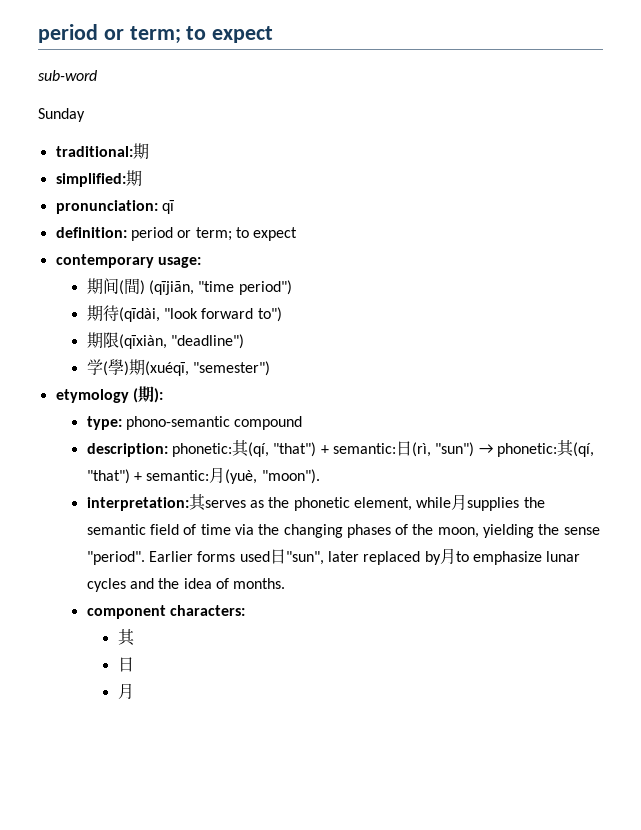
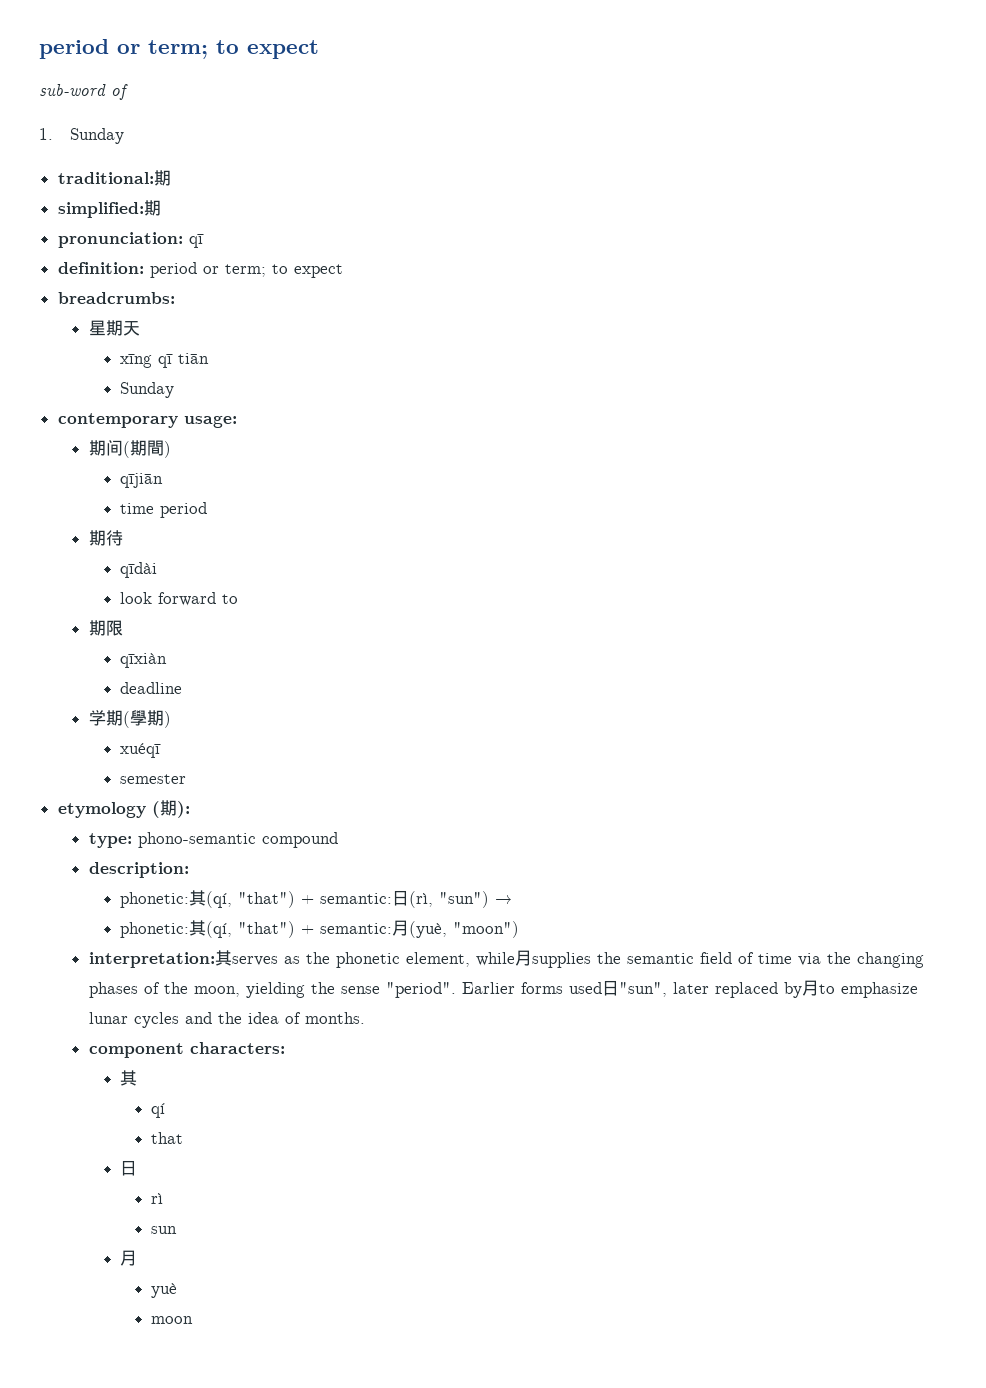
- sub-word
- Sunday
+ sub-word of
+ 1. Sunday
+ breadcrumbs:
+ 星期天
+ xīng qī tiān
+ Sunday
- 期间(間) (qījiān, "time period")
- 期待(qīdài, "look forward to")
+ 期间(期間)
+ qījiān
+ time period
+ 期待
+ qīdài
+ look forward to
- 期限(qīxiàn, "deadline")
+ 期限
+ qīxiàn
+ deadline
- 学(學)期(xuéqī, "semester")
+ 学期(學期)
+ xuéqī
+ semester
- description: phonetic:其(qí, "that") + semantic:日(rì, "sun") → phonetic:其(qí, "that") + semantic:月(yuè, "moon").
+ description:
+ phonetic:其(qí, "that") + semantic:日(rì, "sun") →
+ phonetic:其(qí, "that") + semantic:月(yuè, "moon")
  component characters:
  其
+ qí
+ that
  日
+ rì
+ sun
  月
+ yuè
+ moon

